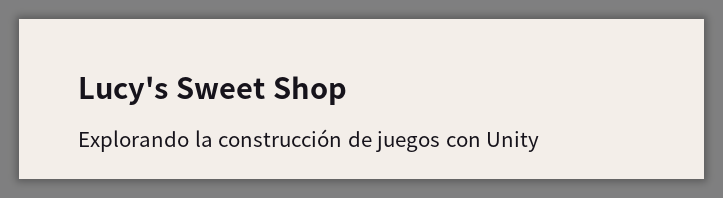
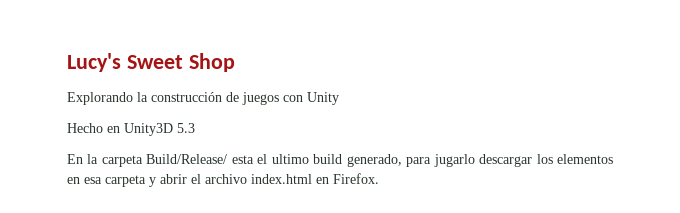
+ Hecho en Unity3D 5.3
+ En la carpeta Build/Release/ esta el ultimo build generado, para jugarlo descargar los elementos en esa carpeta y abrir el archivo index.html en Firefox.

